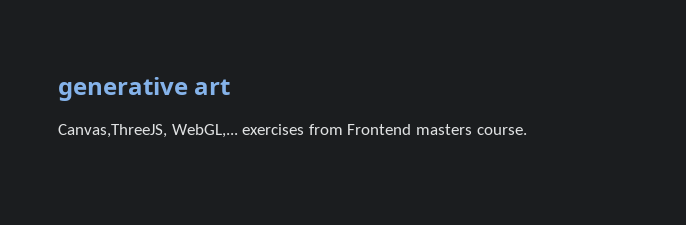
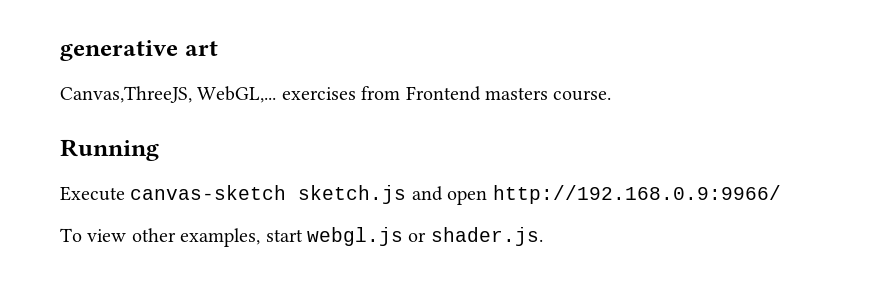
+ Running
+ Execute canvas-sketch sketch.js and open http://192.168.0.9:9966/
+ To view other examples, start webgl.js or shader.js.

